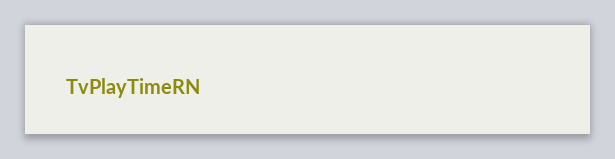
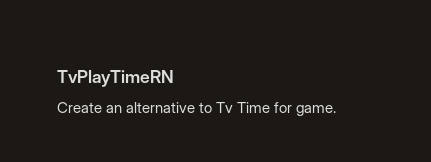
+ Create an alternative to Tv Time for game.

